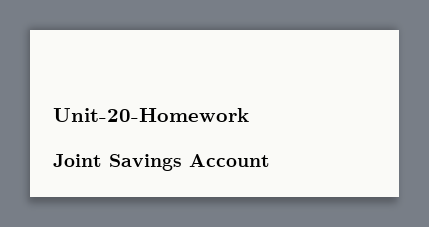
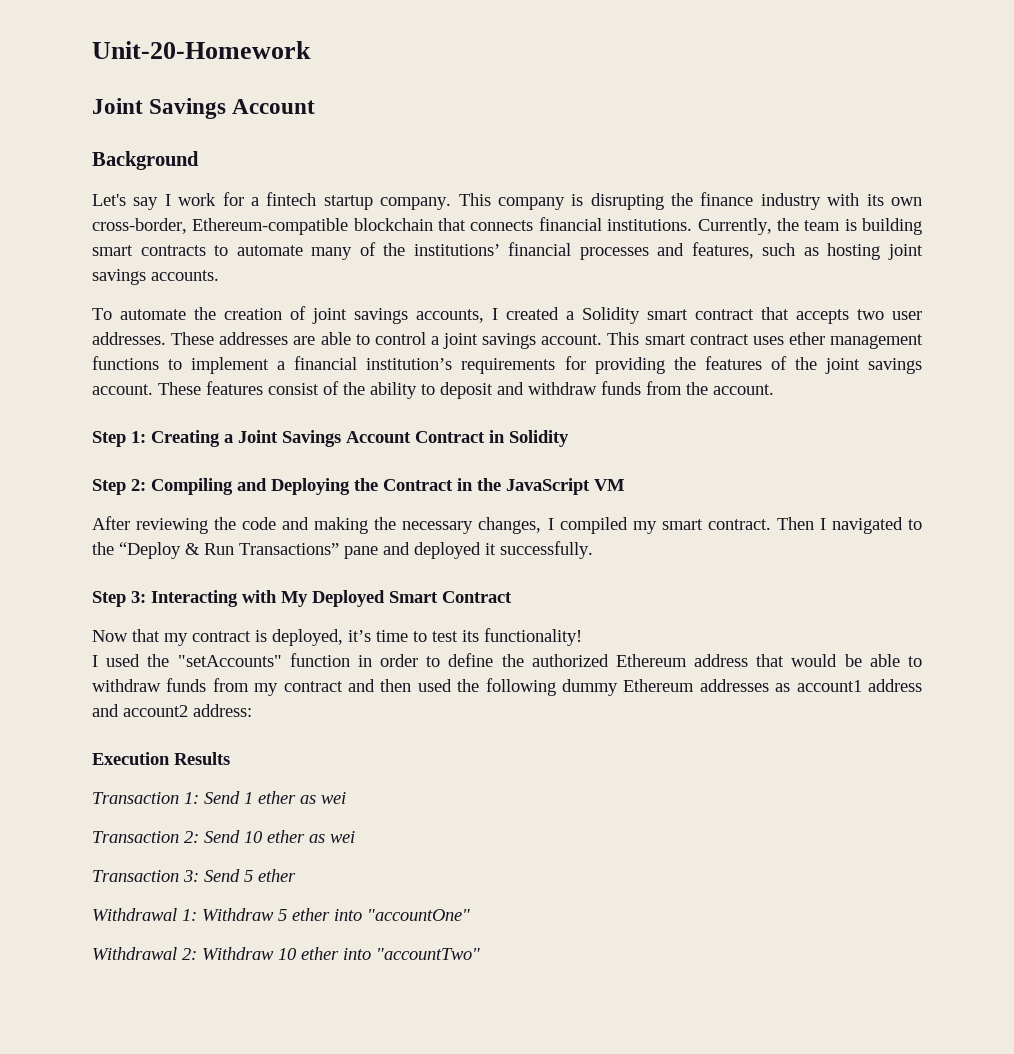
+ Background
+ Let's say I work for a fintech startup company. This company is disrupting the finance industry with its own cross-border, Ethereum-compatible blockchain that connects financial institutions. Currently, the team is building smart contracts to automate many of the institutions’ financial processes and features, such as hosting joint savings accounts.
+ To automate the creation of joint savings accounts, I created a Solidity smart contract that accepts two user addresses. These addresses are able to control a joint savings account. This smart contract uses ether management functions to implement a financial institution’s requirements for providing the features of the joint savings account. These features consist of the ability to deposit and withdraw funds from the account.
+ Step 1: Creating a Joint Savings Account Contract in Solidity
+ Step 2: Compiling and Deploying the Contract in the JavaScript VM
+ After reviewing the code and making the necessary changes, I compiled my smart contract. Then I navigated to the “Deploy & Run Transactions” pane and deployed it successfully.
+ Step 3: Interacting with My Deployed Smart Contract
+ Now that my contract is deployed, it’s time to test its functionality!
+ I used the "setAccounts" function in order to define the authorized Ethereum address that would be able to withdraw funds from my contract and then used the following dummy Ethereum addresses as account1 address and account2 address:
+ Execution Results
+ Transaction 1: Send 1 ether as wei
+ Transaction 2: Send 10 ether as wei
+ Transaction 3: Send 5 ether
+ Withdrawal 1: Withdraw 5 ether into "accountOne"
+ Withdrawal 2: Withdraw 10 ether into "accountTwo"

